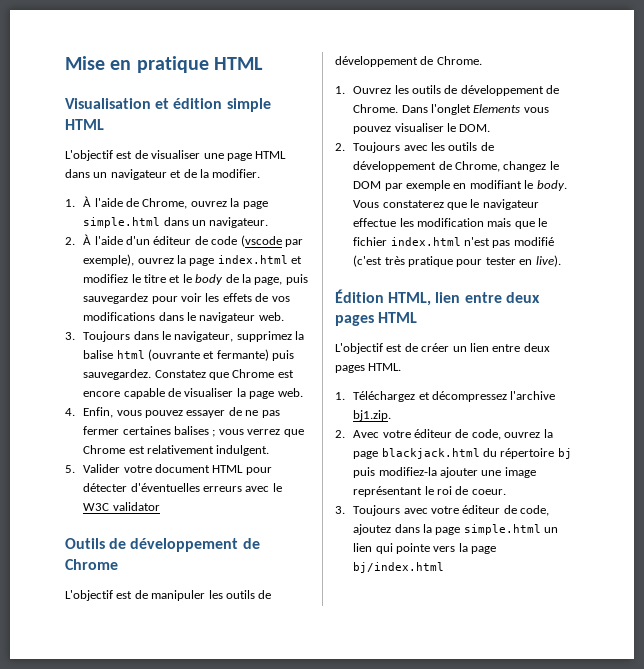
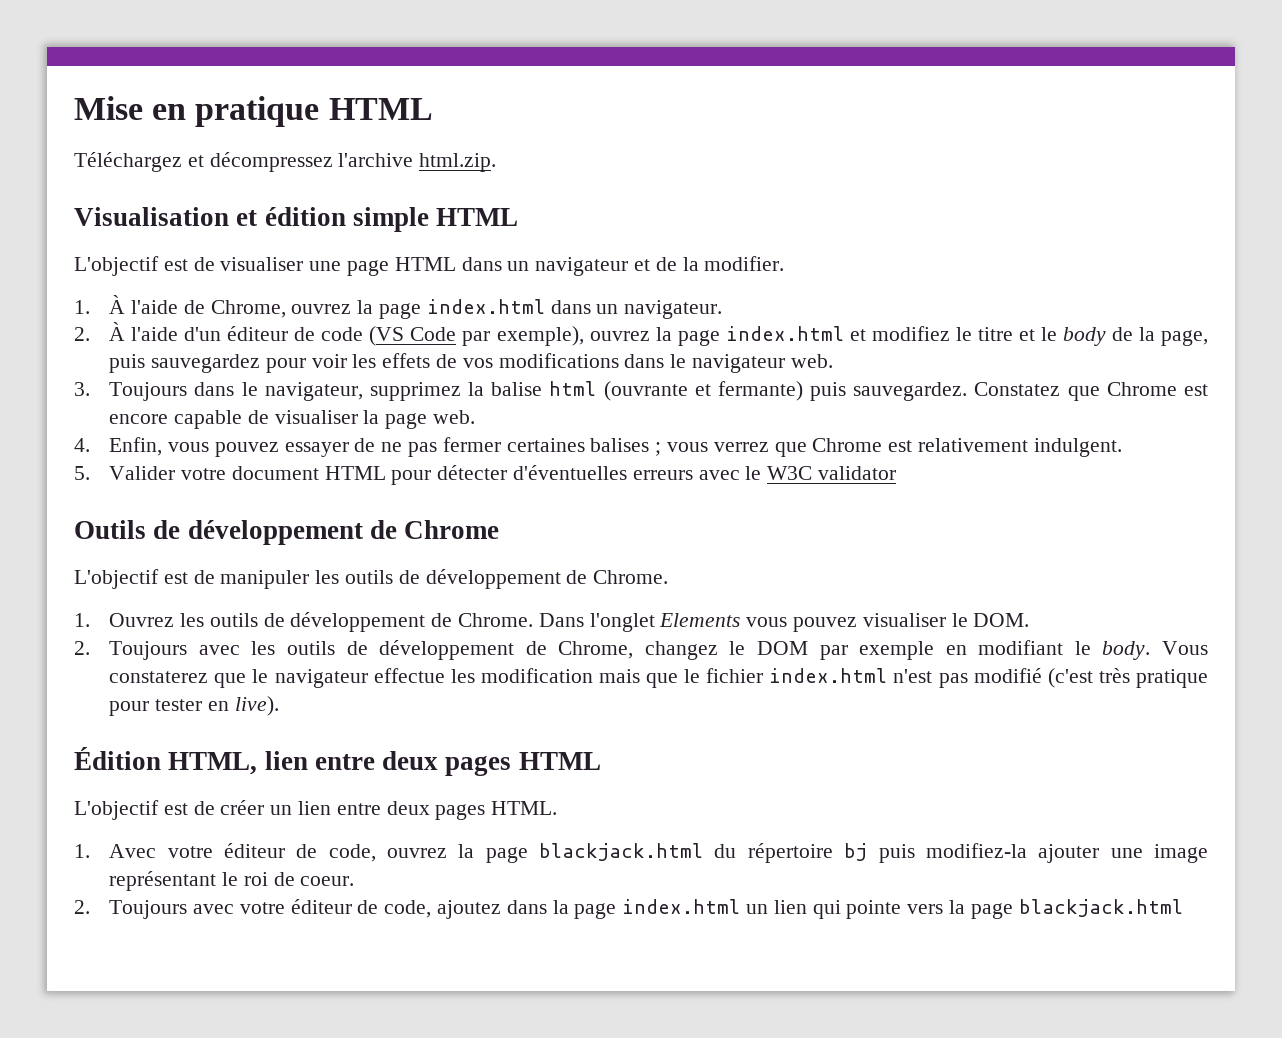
+ Téléchargez et décompressez l'archive html.zip.
- 1. À l'aide de Chrome, ouvrez la page simple.html dans un navigateur.
+ 1. À l'aide de Chrome, ouvrez la page index.html dans un navigateur.
- 2. À l'aide d'un éditeur de code (vscode par exemple), ouvrez la page index.html et modifiez le titre et le body de la page, puis sauvegardez pour voir les effets de vos modifications dans le navigateur web.
+ 2. À l'aide d'un éditeur de code (VS Code par exemple), ouvrez la page index.html et modifiez le titre et le body de la page, puis sauvegardez pour voir les effets de vos modifications dans le navigateur web.
- 1. Téléchargez et décompressez l'archive bj1.zip.
- 2. Avec votre éditeur de code, ouvrez la page blackjack.html du répertoire bj puis modifiez-la ajouter une image représentant le roi de coeur.
+ 1. Avec votre éditeur de code, ouvrez la page blackjack.html du répertoire bj puis modifiez-la ajouter une image représentant le roi de coeur.
- 3. Toujours avec votre éditeur de code, ajoutez dans la page simple.html un lien qui pointe vers la page bj/index.html
+ 2. Toujours avec votre éditeur de code, ajoutez dans la page index.html un lien qui pointe vers la page blackjack.html

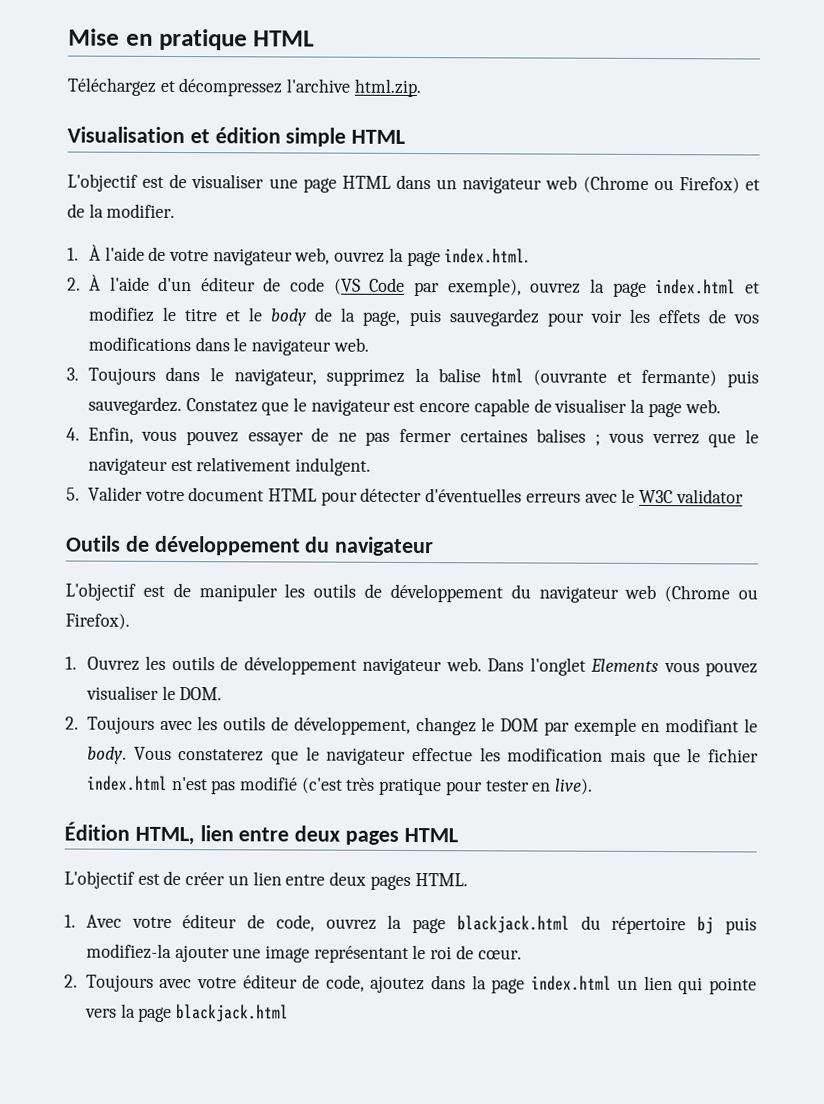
- L'objectif est de visualiser une page HTML dans un navigateur et de la modifier.
+ L'objectif est de visualiser une page HTML dans un navigateur web (Chrome ou Firefox) et de la modifier.
- 1. À l'aide de Chrome, ouvrez la page index.html dans un navigateur.
+ 1. À l'aide de votre navigateur web, ouvrez la page index.html.
- Constatez que Chrome est encore capable de visualiser la page web.
+ Constatez que le navigateur est encore capable de visualiser la page web.
- 4. Enfin, vous pouvez essayer de ne pas fermer certaines balises ; vous verrez que Chrome est relativement indulgent.
+ 4. Enfin, vous pouvez essayer de ne pas fermer certaines balises ; vous verrez que le navigateur est relativement indulgent.
- Outils de développement de Chrome
+ Outils de développement du navigateur
- L'objectif est de manipuler les outils de développement de Chrome.
+ L'objectif est de manipuler les outils de développement du navigateur web (Chrome ou Firefox).
- 1. Ouvrez les outils de développement de Chrome.
+ 1. Ouvrez les outils de développement navigateur web.
- 2. Toujours avec les outils de développement de Chrome, changez le DOM par exemple en modifiant le body.
+ 2. Toujours avec les outils de développement, changez le DOM par exemple en modifiant le body.
- 1. Avec votre éditeur de code, ouvrez la page blackjack.html du répertoire bj puis modifiez-la ajouter une image représentant le roi de coeur.
+ 1. Avec votre éditeur de code, ouvrez la page blackjack.html du répertoire bj puis modifiez-la ajouter une image représentant le roi de cœur.

